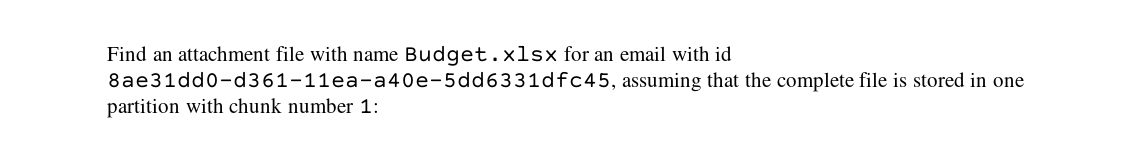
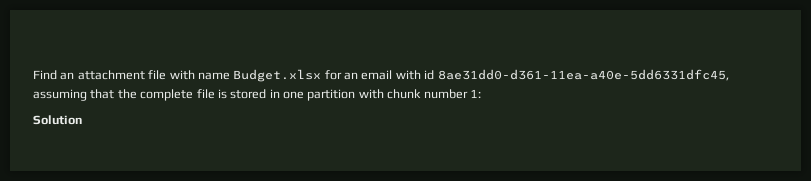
+ Solution

